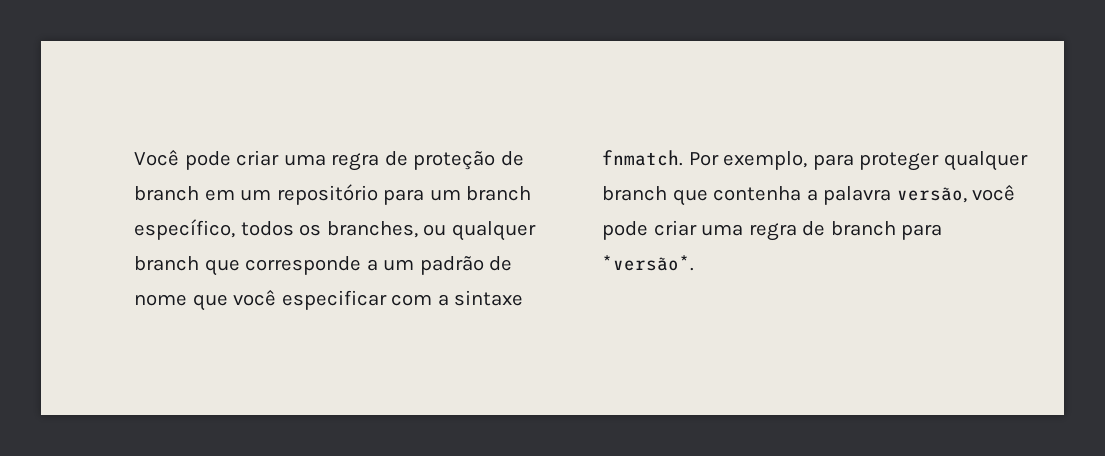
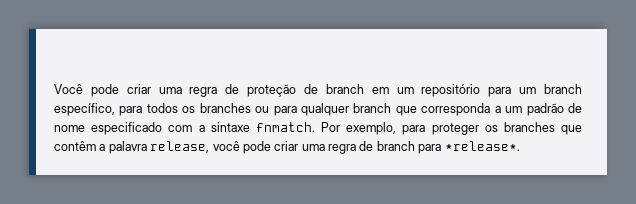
- Você pode criar uma regra de proteção de branch em um repositório para um branch específico, todos os branches, ou qualquer branch que corresponde a um padrão de nome que você especificar com a sintaxe fnmatch.
+ Você pode criar uma regra de proteção de branch em um repositório para um branch específico, para todos os branches ou para qualquer branch que corresponda a um padrão de nome especificado com a sintaxe fnmatch.
- Por exemplo, para proteger qualquer branch que contenha a palavra versão, você pode criar uma regra de branch para *versão*.
+ Por exemplo, para proteger os branches que contêm a palavra release, você pode criar uma regra de branch para *release*.

